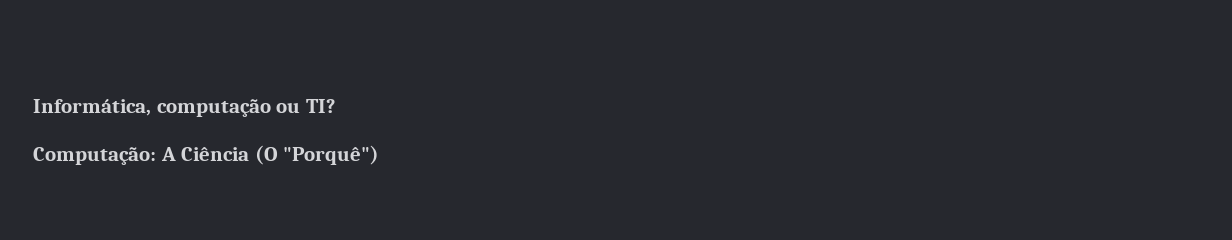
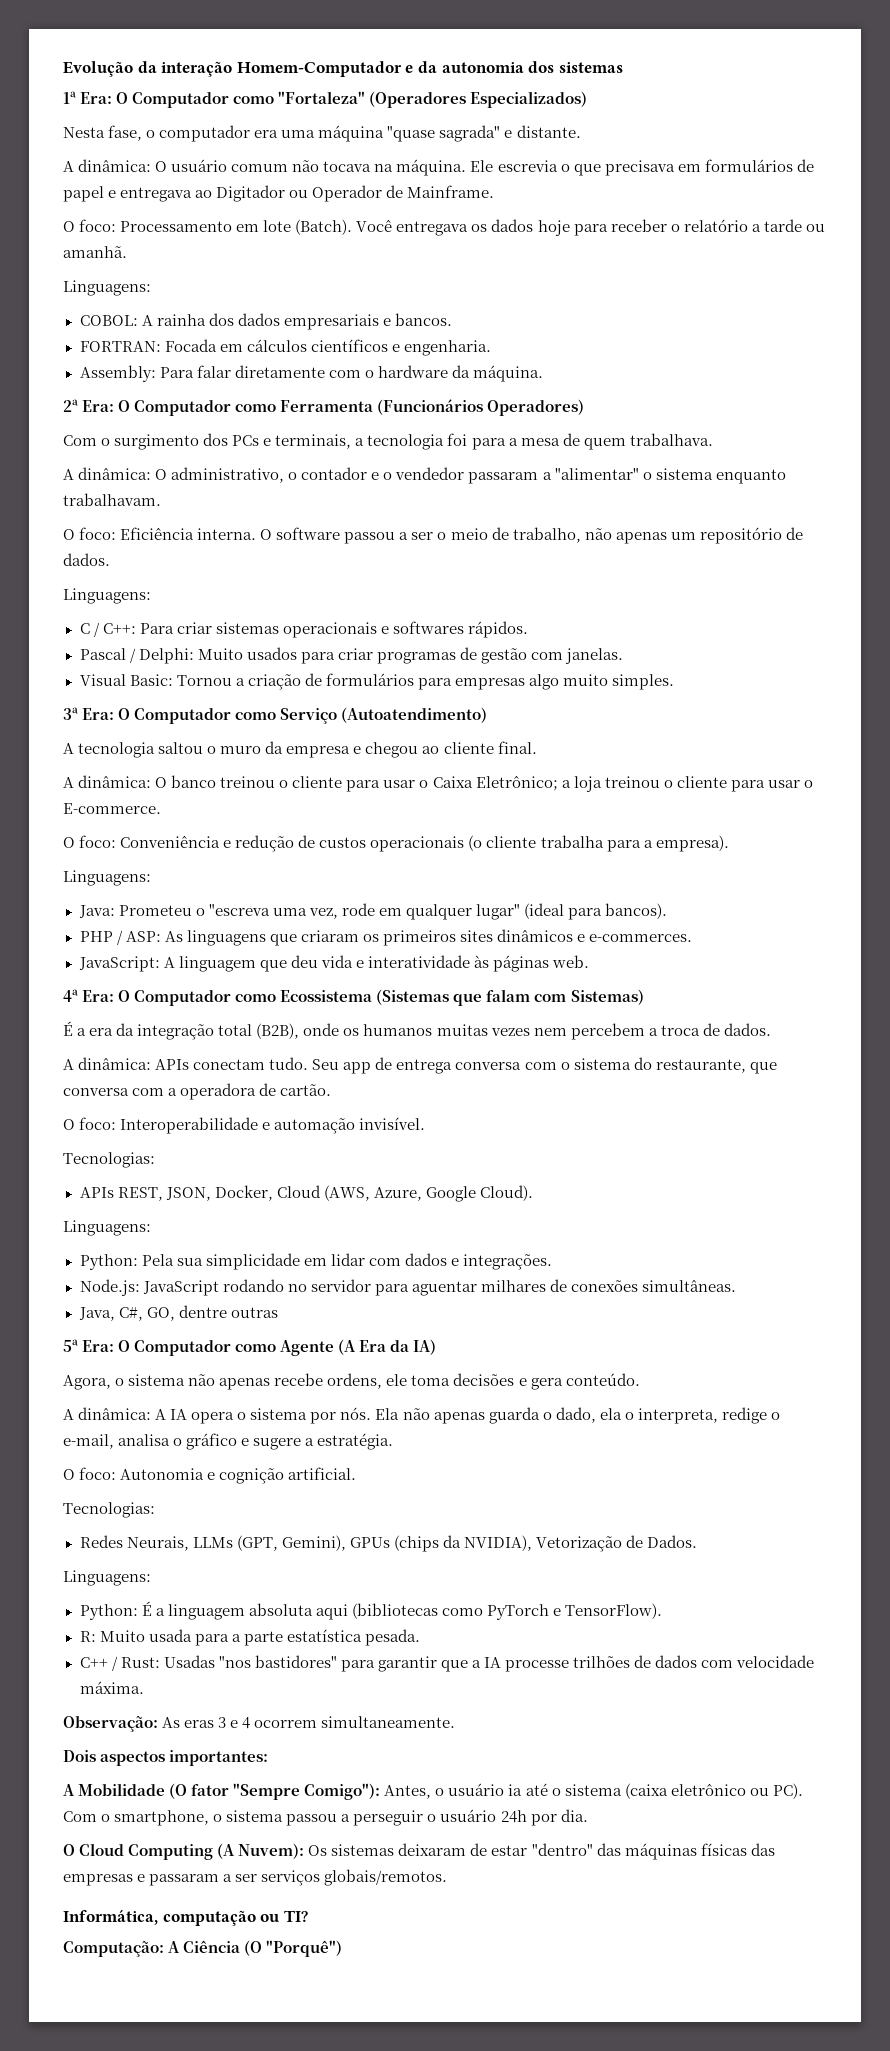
+ Evolução da interação Homem-Computador e da autonomia dos sistemas
+ 1ª Era: O Computador como "Fortaleza" (Operadores Especializados)
+ Nesta fase, o computador era uma máquina "quase sagrada" e distante.
+ A dinâmica: O usuário comum não tocava na máquina. Ele escrevia o que precisava em formulários de papel e entregava ao Digitador ou Operador de Mainframe.
+ O foco: Processamento em lote (Batch). Você entregava os dados hoje para receber o relatório a tarde ou amanhã.
+ Linguagens:
+ COBOL: A rainha dos dados empresariais e bancos.
+ FORTRAN: Focada em cálculos científicos e engenharia.
+ Assembly: Para falar diretamente com o hardware da máquina.
+ 2ª Era: O Computador como Ferramenta (Funcionários Operadores)
+ Com o surgimento dos PCs e terminais, a tecnologia foi para a mesa de quem trabalhava.
+ A dinâmica: O administrativo, o contador e o vendedor passaram a "alimentar" o sistema enquanto trabalhavam.
+ O foco: Eficiência interna. O software passou a ser o meio de trabalho, não apenas um repositório de dados.
+ Linguagens:
+ C / C++: Para criar sistemas operacionais e softwares rápidos.
+ Pascal / Delphi: Muito usados para criar programas de gestão com janelas.
+ Visual Basic: Tornou a criação de formulários para empresas algo muito simples.
+ 3ª Era: O Computador como Serviço (Autoatendimento)
+ A tecnologia saltou o muro da empresa e chegou ao cliente final.
+ A dinâmica: O banco treinou o cliente para usar o Caixa Eletrônico; a loja treinou o cliente para usar o E-commerce.
+ O foco: Conveniência e redução de custos operacionais (o cliente trabalha para a empresa).
+ Linguagens:
+ Java: Prometeu o "escreva uma vez, rode em qualquer lugar" (ideal para bancos).
+ PHP / ASP: As linguagens que criaram os primeiros sites dinâmicos e e-commerces.
+ JavaScript: A linguagem que deu vida e interatividade às páginas web.
+ 4ª Era: O Computador como Ecossistema (Sistemas que falam com Sistemas)
+ É a era da integração total (B2B), onde os humanos muitas vezes nem percebem a troca de dados.
+ A dinâmica: APIs conectam tudo. Seu app de entrega conversa com o sistema do restaurante, que conversa com a operadora de cartão.
+ O foco: Interoperabilidade e automação invisível.
+ Tecnologias:
+ APIs REST, JSON, Docker, Cloud (AWS, Azure, Google Cloud).
+ Linguagens:
+ Python: Pela sua simplicidade em lidar com dados e integrações.
+ Node.js: JavaScript rodando no servidor para aguentar milhares de conexões simultâneas.
+ Java, C#, GO, dentre outras
+ 5ª Era: O Computador como Agente (A Era da IA)
+ Agora, o sistema não apenas recebe ordens, ele toma decisões e gera conteúdo.
+ A dinâmica: A IA opera o sistema por nós. Ela não apenas guarda o dado, ela o interpreta, redige o e-mail, analisa o gráfico e sugere a estratégia.
+ O foco: Autonomia e cognição artificial.
+ Tecnologias:
+ Redes Neurais, LLMs (GPT, Gemini), GPUs (chips da NVIDIA), Vetorização de Dados.
+ Linguagens:
+ Python: É a linguagem absoluta aqui (bibliotecas como PyTorch e TensorFlow).
+ R: Muito usada para a parte estatística pesada.
+ C++ / Rust: Usadas "nos bastidores" para garantir que a IA processe trilhões de dados com velocidade máxima.
+ Observação: As eras 3 e 4 ocorrem simultaneamente.
+ Dois aspectos importantes:
+ A Mobilidade (O fator "Sempre Comigo"): Antes, o usuário ia até o sistema (caixa eletrônico ou PC). Com o smartphone, o sistema passou a perseguir o usuário 24h por dia.
+ O Cloud Computing (A Nuvem): Os sistemas deixaram de estar "dentro" das máquinas físicas das empresas e passaram a ser serviços globais/remotos.

